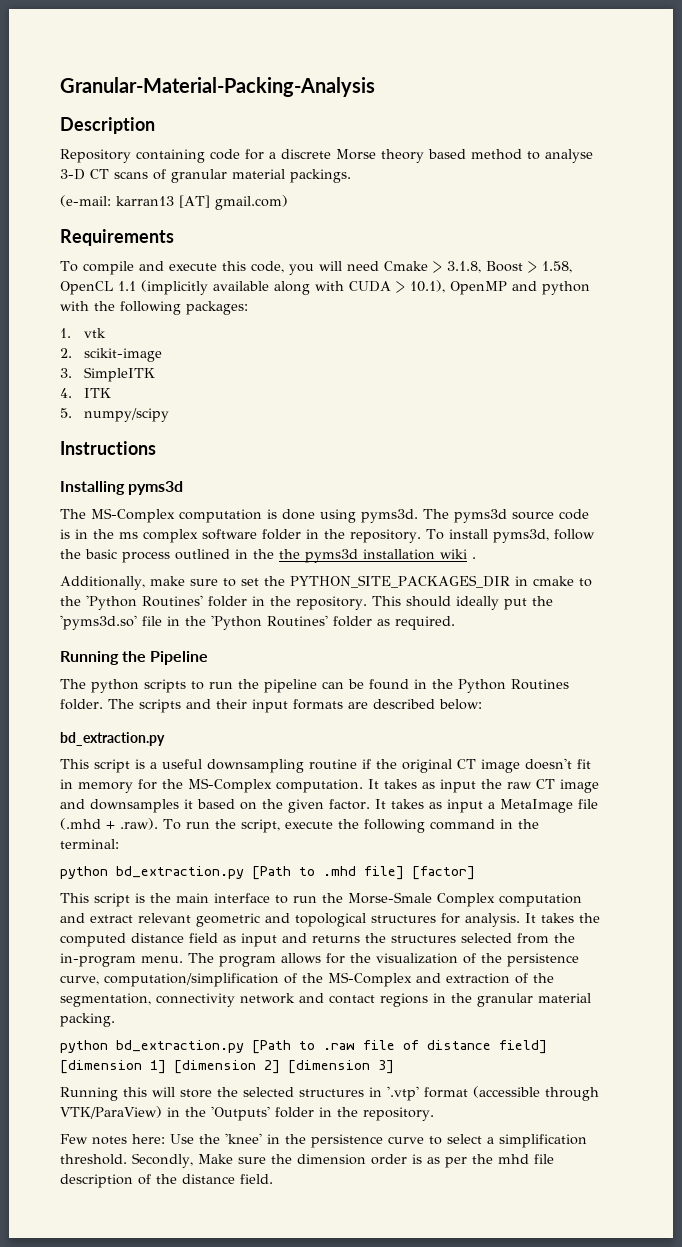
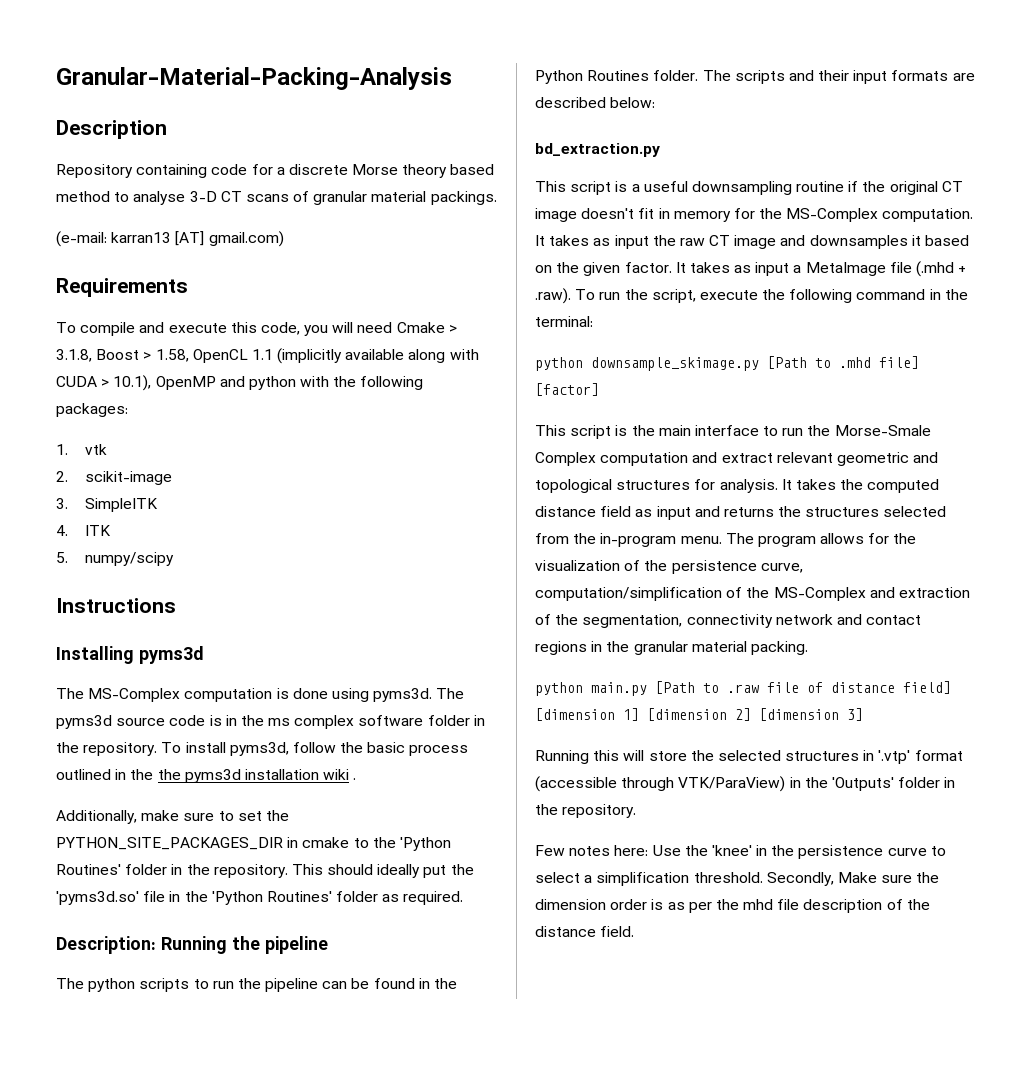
- Running the Pipeline
+ Description: Running the pipeline
- python bd_extraction.py [Path to .mhd file] [factor]
+ python downsample_skimage.py [Path to .mhd file] [factor]
- python bd_extraction.py [Path to .raw file of distance field] [dimension 1] [dimension 2] [dimension 3]
+ python main.py [Path to .raw file of distance field] [dimension 1] [dimension 2] [dimension 3]

